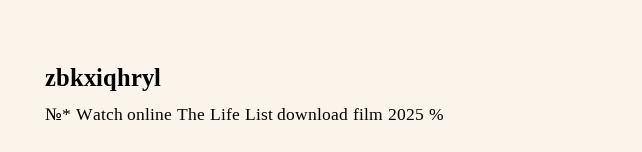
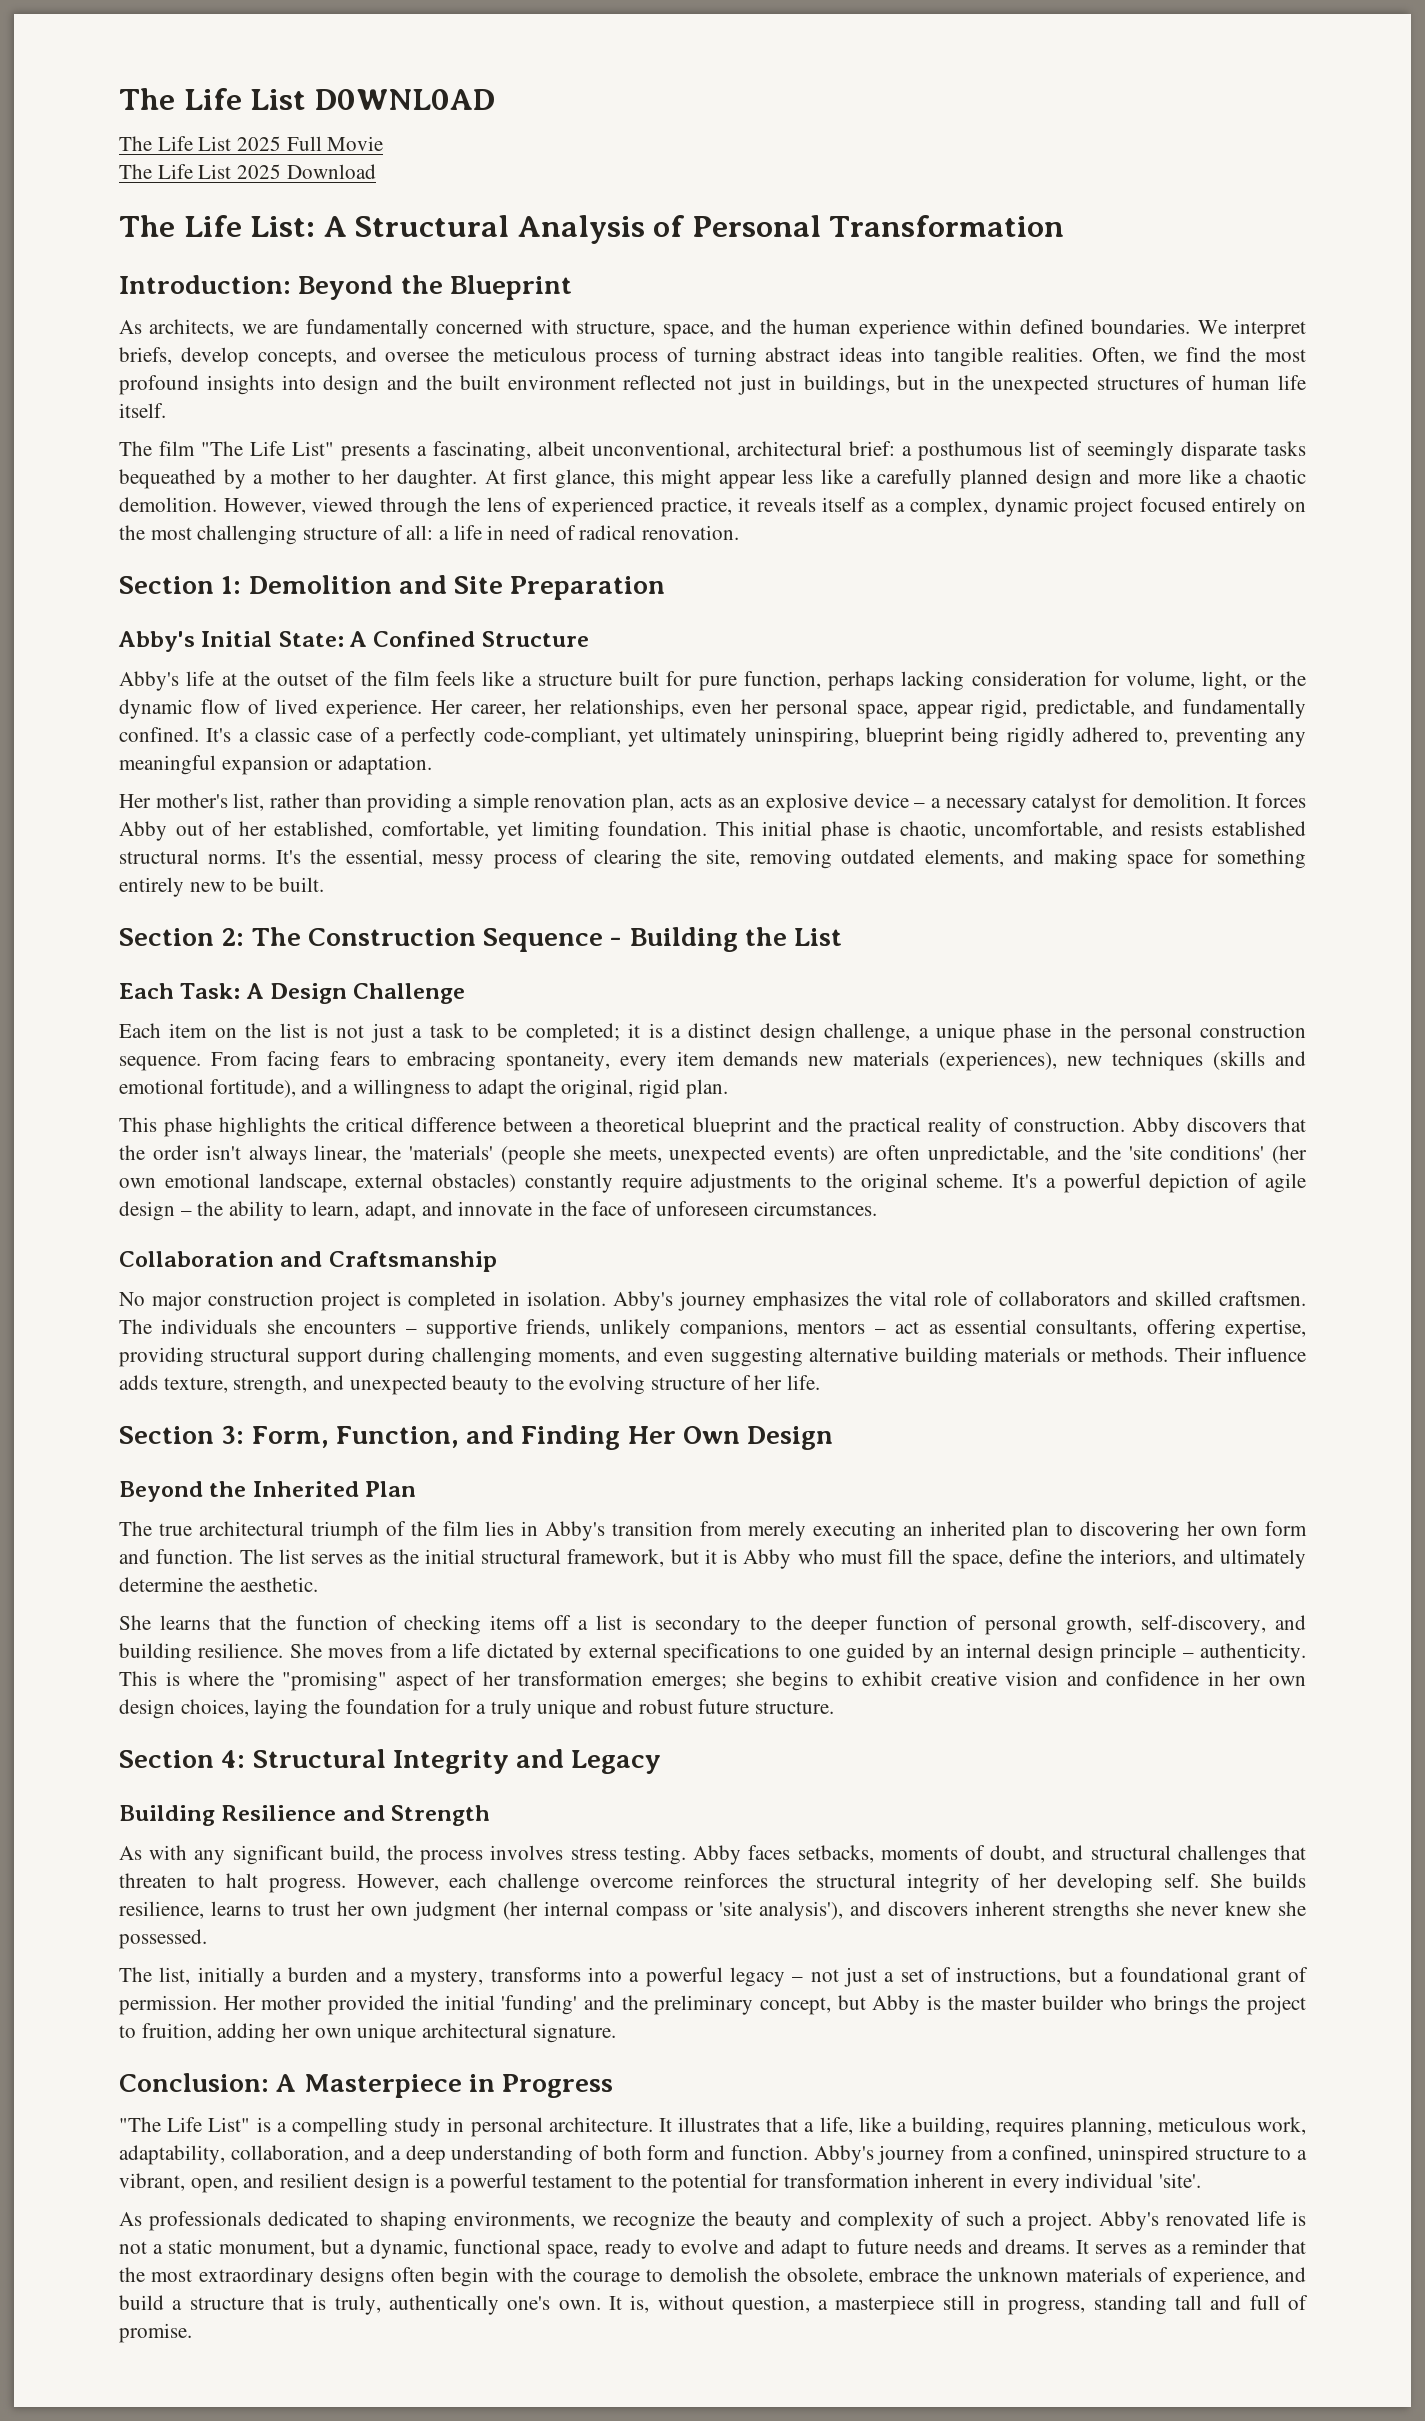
- zbkxiqhryl
- №* Watch online The Life List download film 2025 %
+ The Life List D0WNL0AD
+ The Life List 2025 Full Movie
+ The Life List 2025 Download
+ The Life List: A Structural Analysis of Personal Transformation
+ Introduction: Beyond the Blueprint
+ As architects, we are fundamentally concerned with structure, space, and the human experience within defined boundaries. We interpret briefs, develop concepts, and oversee the meticulous process of turning abstract ideas into tangible realities. Often, we find the most profound insights into design and the built environment reflected not just in buildings, but in the unexpected structures of human life itself.
+ The film "The Life List" presents a fascinating, albeit unconventional, architectural brief: a posthumous list of seemingly disparate tasks bequeathed by a mother to her daughter. At first glance, this might appear less like a carefully planned design and more like a chaotic demolition. However, viewed through the lens of experienced practice, it reveals itself as a complex, dynamic project focused entirely on the most challenging structure of all: a life in need of radical renovation.
+ Section 1: Demolition and Site Preparation
+ Abby's Initial State: A Confined Structure
+ Abby's life at the outset of the film feels like a structure built for pure function, perhaps lacking consideration for volume, light, or the dynamic flow of lived experience. Her career, her relationships, even her personal space, appear rigid, predictable, and fundamentally confined. It's a classic case of a perfectly code-compliant, yet ultimately uninspiring, blueprint being rigidly adhered to, preventing any meaningful expansion or adaptation.
+ Her mother's list, rather than providing a simple renovation plan, acts as an explosive device – a necessary catalyst for demolition. It forces Abby out of her established, comfortable, yet limiting foundation. This initial phase is chaotic, uncomfortable, and resists established structural norms. It's the essential, messy process of clearing the site, removing outdated elements, and making space for something entirely new to be built.
+ Section 2: The Construction Sequence - Building the List
+ Each Task: A Design Challenge
+ Each item on the list is not just a task to be completed; it is a distinct design challenge, a unique phase in the personal construction sequence. From facing fears to embracing spontaneity, every item demands new materials (experiences), new techniques (skills and emotional fortitude), and a willingness to adapt the original, rigid plan.
+ This phase highlights the critical difference between a theoretical blueprint and the practical reality of construction. Abby discovers that the order isn't always linear, the 'materials' (people she meets, unexpected events) are often unpredictable, and the 'site conditions' (her own emotional landscape, external obstacles) constantly require adjustments to the original scheme. It's a powerful depiction of agile design – the ability to learn, adapt, and innovate in the face of unforeseen circumstances.
+ Collaboration and Craftsmanship
+ No major construction project is completed in isolation. Abby's journey emphasizes the vital role of collaborators and skilled craftsmen. The individuals she encounters – supportive friends, unlikely companions, mentors – act as essential consultants, offering expertise, providing structural support during challenging moments, and even suggesting alternative building materials or methods. Their influence adds texture, strength, and unexpected beauty to the evolving structure of her life.
+ Section 3: Form, Function, and Finding Her Own Design
+ Beyond the Inherited Plan
+ The true architectural triumph of the film lies in Abby's transition from merely executing an inherited plan to discovering her own form and function. The list serves as the initial structural framework, but it is Abby who must fill the space, define the interiors, and ultimately determine the aesthetic.
+ She learns that the function of checking items off a list is secondary to the deeper function of personal growth, self-discovery, and building resilience. She moves from a life dictated by external specifications to one guided by an internal design principle – authenticity. This is where the "promising" aspect of her transformation emerges; she begins to exhibit creative vision and confidence in her own design choices, laying the foundation for a truly unique and robust future structure.
+ Section 4: Structural Integrity and Legacy
+ Building Resilience and Strength
+ As with any significant build, the process involves stress testing. Abby faces setbacks, moments of doubt, and structural challenges that threaten to halt progress. However, each challenge overcome reinforces the structural integrity of her developing self. She builds resilience, learns to trust her own judgment (her internal compass or 'site analysis'), and discovers inherent strengths she never knew she possessed.
+ The list, initially a burden and a mystery, transforms into a powerful legacy – not just a set of instructions, but a foundational grant of permission. Her mother provided the initial 'funding' and the preliminary concept, but Abby is the master builder who brings the project to fruition, adding her own unique architectural signature.
+ Conclusion: A Masterpiece in Progress
+ "The Life List" is a compelling study in personal architecture. It illustrates that a life, like a building, requires planning, meticulous work, adaptability, collaboration, and a deep understanding of both form and function. Abby's journey from a confined, uninspired structure to a vibrant, open, and resilient design is a powerful testament to the potential for transformation inherent in every individual 'site'.
+ As professionals dedicated to shaping environments, we recognize the beauty and complexity of such a project. Abby's renovated life is not a static monument, but a dynamic, functional space, ready to evolve and adapt to future needs and dreams. It serves as a reminder that the most extraordinary designs often begin with the courage to demolish the obsolete, embrace the unknown materials of experience, and build a structure that is truly, authentically one's own. It is, without question, a masterpiece still in progress, standing tall and full of promise.

